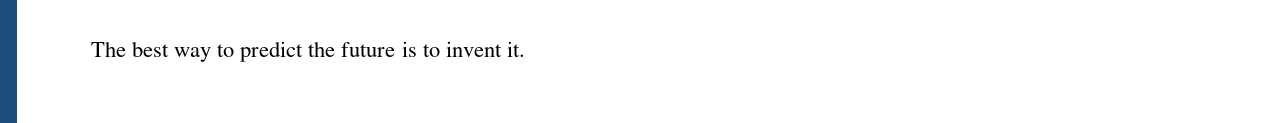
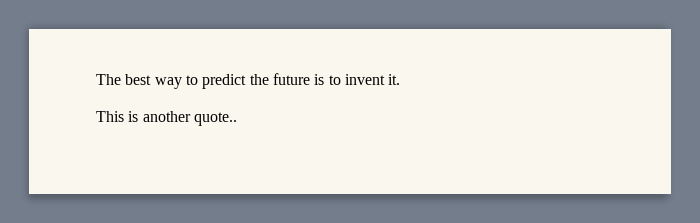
+ This is another quote..

